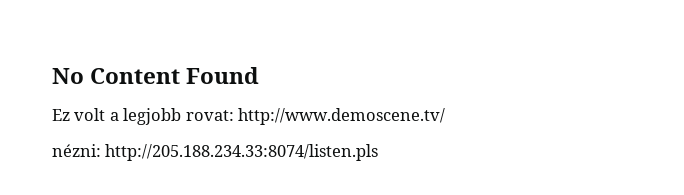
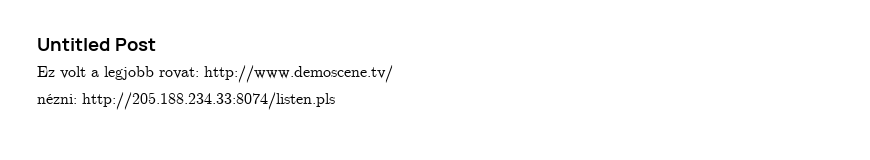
- No Content Found
+ Untitled Post

